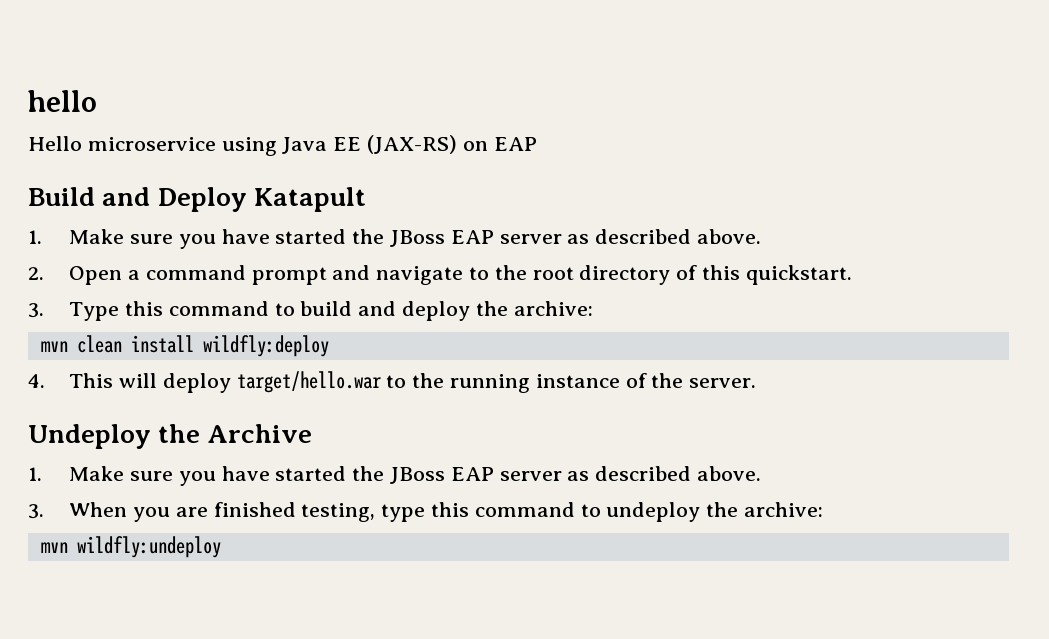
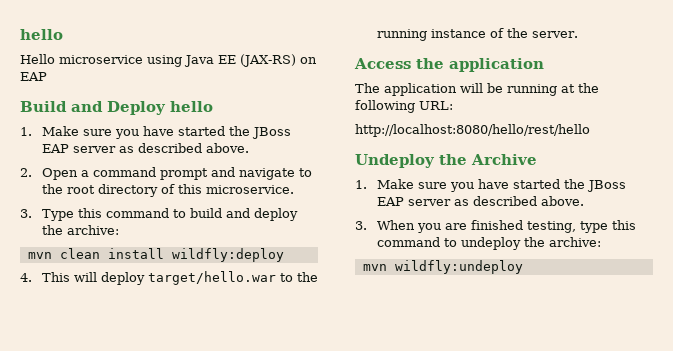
- Build and Deploy Katapult
+ Build and Deploy hello
- 2. Open a command prompt and navigate to the root directory of this quickstart.
+ 2. Open a command prompt and navigate to the root directory of this microservice.
+ Access the application
+ The application will be running at the following URL:
+ http://localhost:8080/hello/rest/hello

